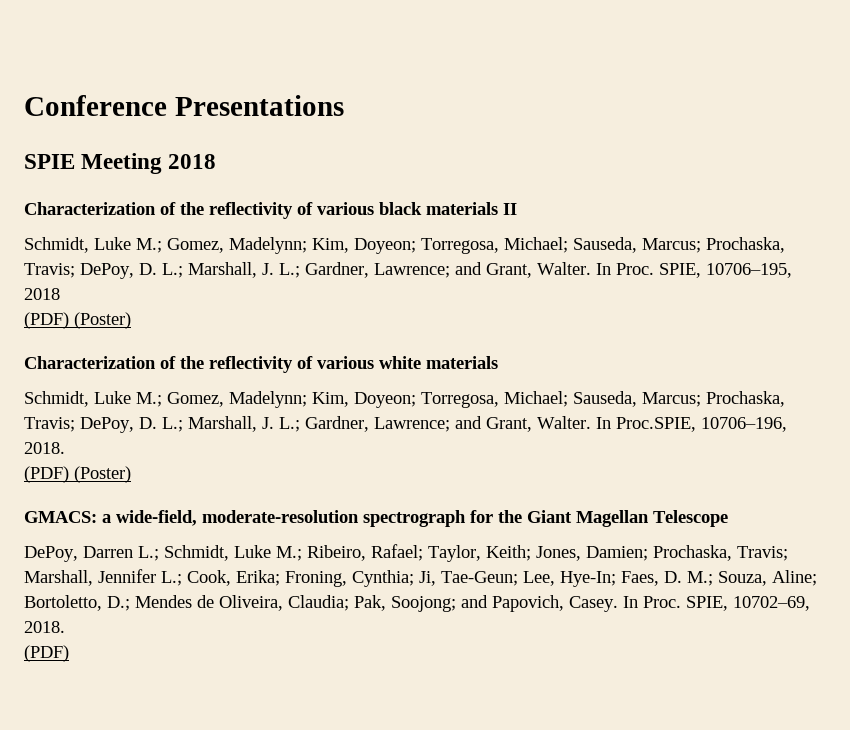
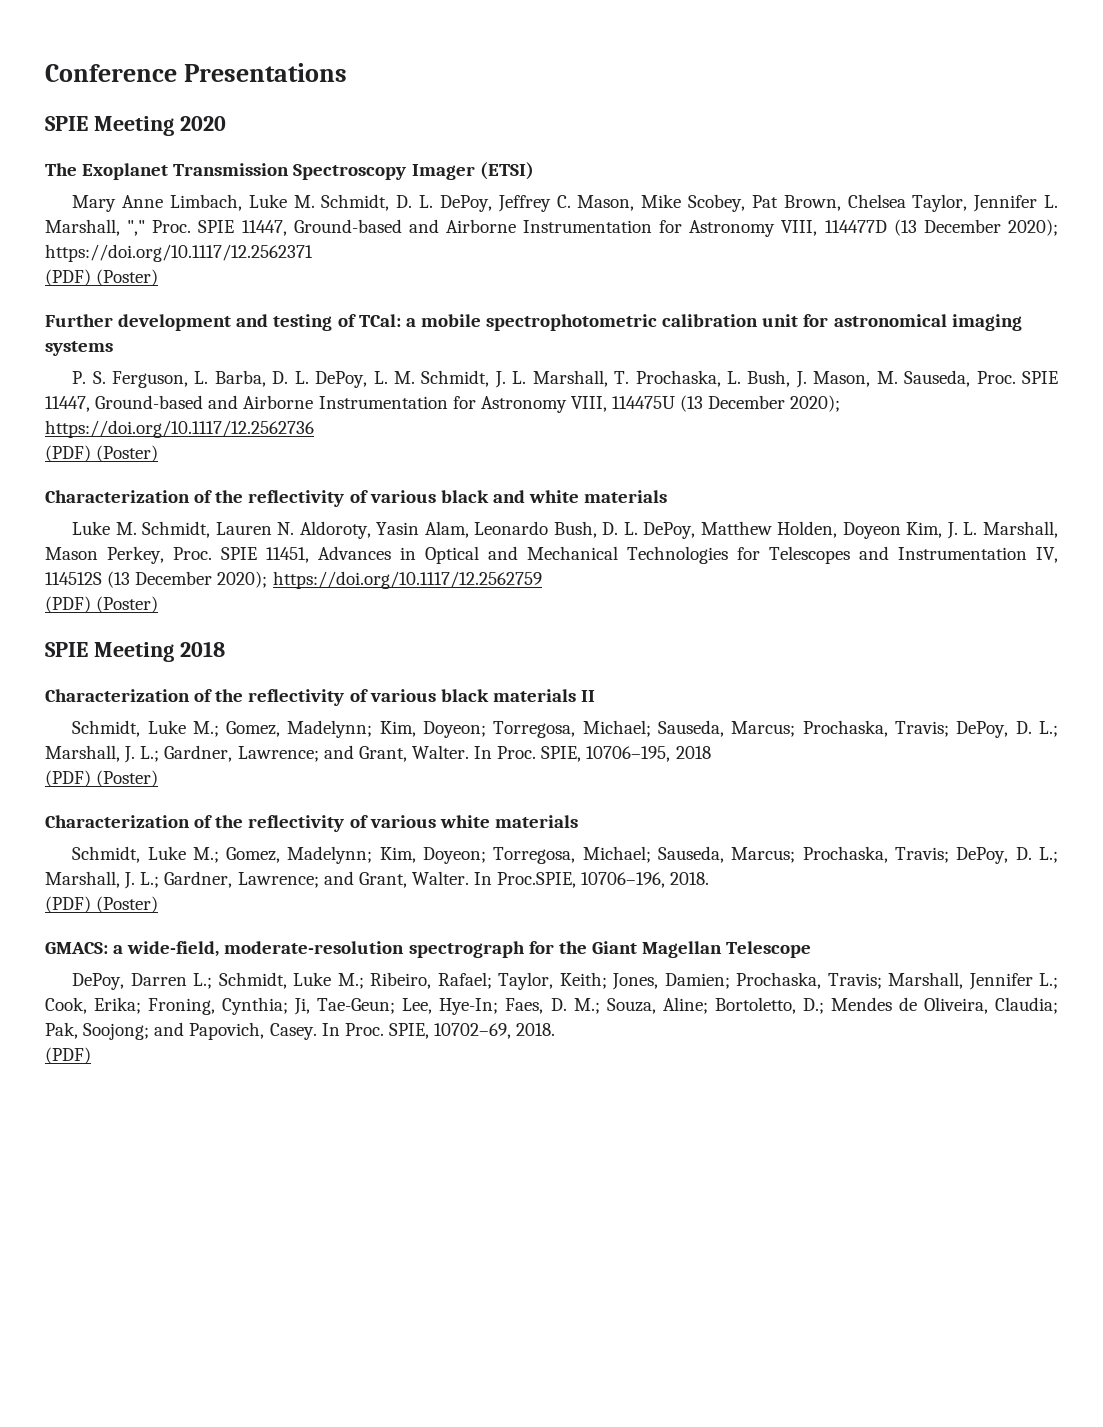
+ SPIE Meeting 2020
+ The Exoplanet Transmission Spectroscopy Imager (ETSI)
+ Mary Anne Limbach, Luke M. Schmidt, D. L. DePoy, Jeffrey C. Mason, Mike Scobey, Pat Brown, Chelsea Taylor, Jennifer L. Marshall, "," Proc. SPIE 11447, Ground-based and Airborne Instrumentation for Astronomy VIII, 114477D (13 December 2020); https://doi.org/10.1117/12.2562371
+ (PDF) (Poster)
+ Further development and testing of TCal: a mobile spectrophotometric calibration unit for astronomical imaging systems
+ P. S. Ferguson, L. Barba, D. L. DePoy, L. M. Schmidt, J. L. Marshall, T. Prochaska, L. Bush, J. Mason, M. Sauseda, Proc. SPIE 11447, Ground-based and Airborne Instrumentation for Astronomy VIII, 114475U (13 December 2020); https://doi.org/10.1117/12.2562736
+ (PDF) (Poster)
+ Characterization of the reflectivity of various black and white materials
+ Luke M. Schmidt, Lauren N. Aldoroty, Yasin Alam, Leonardo Bush, D. L. DePoy, Matthew Holden, Doyeon Kim, J. L. Marshall, Mason Perkey, Proc. SPIE 11451, Advances in Optical and Mechanical Technologies for Telescopes and Instrumentation IV, 114512S (13 December 2020); https://doi.org/10.1117/12.2562759
+ (PDF) (Poster)

